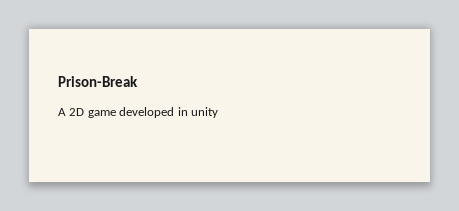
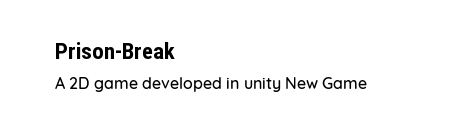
- A 2D game developed in unity
+ A 2D game developed in unity New Game

